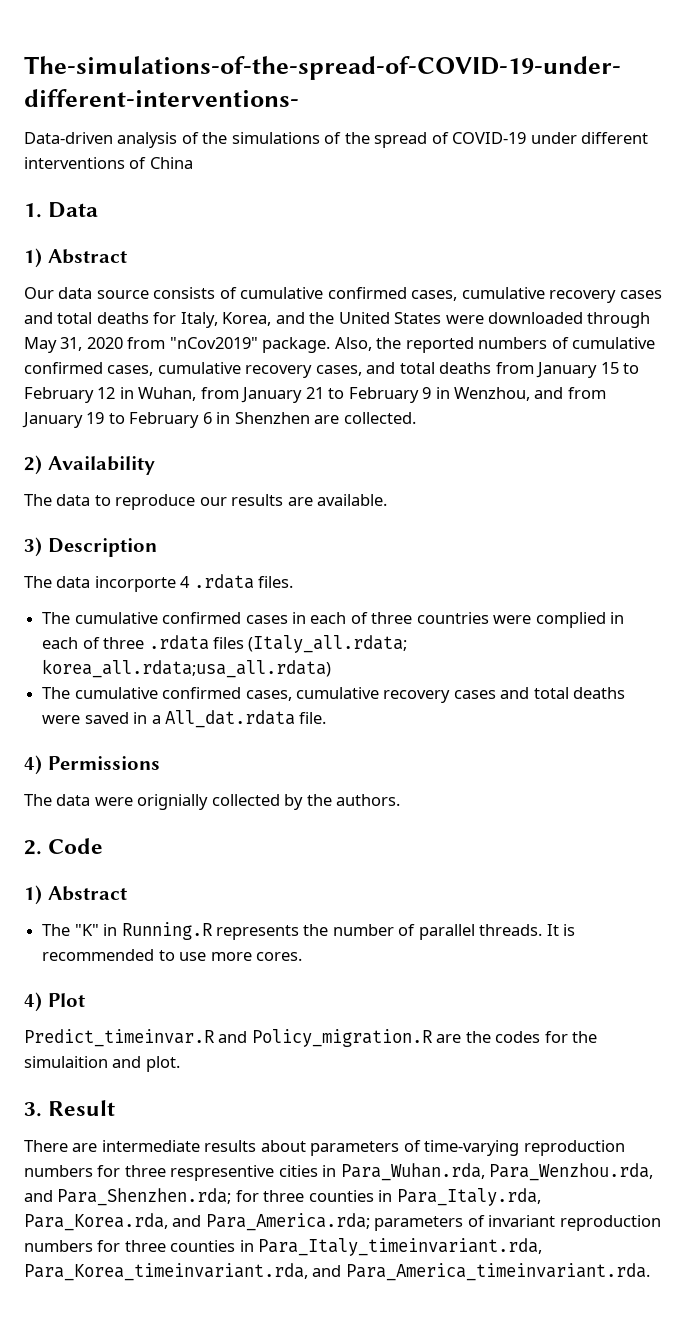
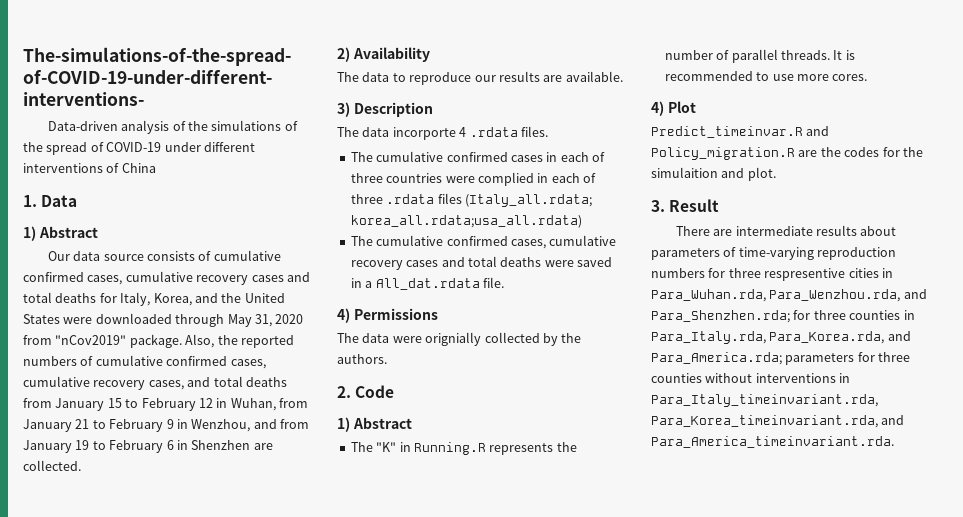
- There are intermediate results about parameters of time-varying reproduction numbers for three respresentive cities in Para_Wuhan.rda, Para_Wenzhou.rda, and Para_Shenzhen.rda; for three counties in Para_Italy.rda, Para_Korea.rda, and Para_America.rda; parameters of invariant reproduction numbers for three counties in Para_Italy_timeinvariant.rda, Para_Korea_timeinvariant.rda, and Para_America_timeinvariant.rda.
+ There are intermediate results about parameters of time-varying reproduction numbers for three respresentive cities in Para_Wuhan.rda, Para_Wenzhou.rda, and Para_Shenzhen.rda; for three counties in Para_Italy.rda, Para_Korea.rda, and Para_America.rda; parameters for three counties without interventions in Para_Italy_timeinvariant.rda, Para_Korea_timeinvariant.rda, and Para_America_timeinvariant.rda.

